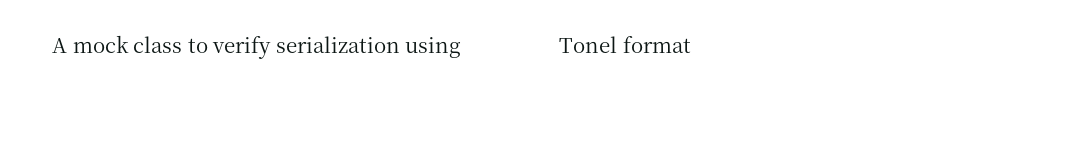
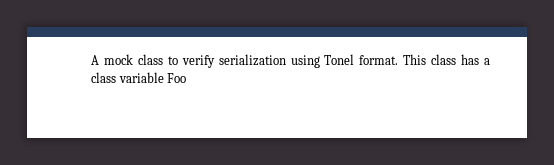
- A mock class to verify serialization using Tonel format
+ A mock class to verify serialization using Tonel format. This class has a class variable Foo

